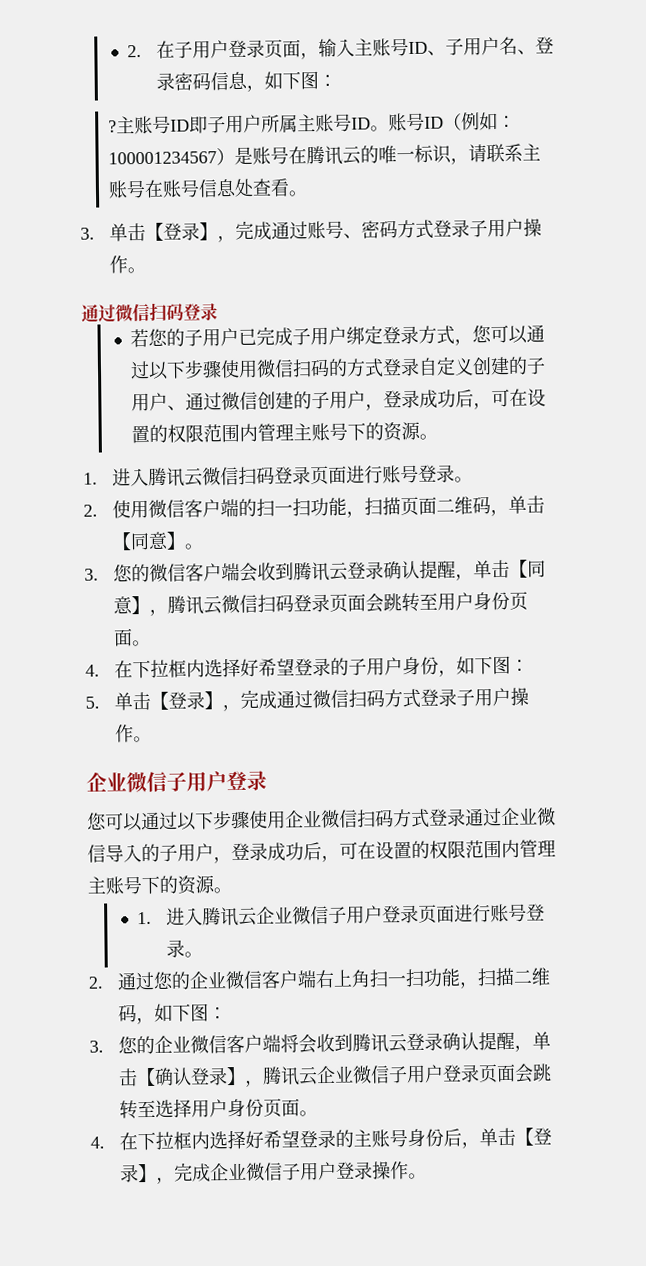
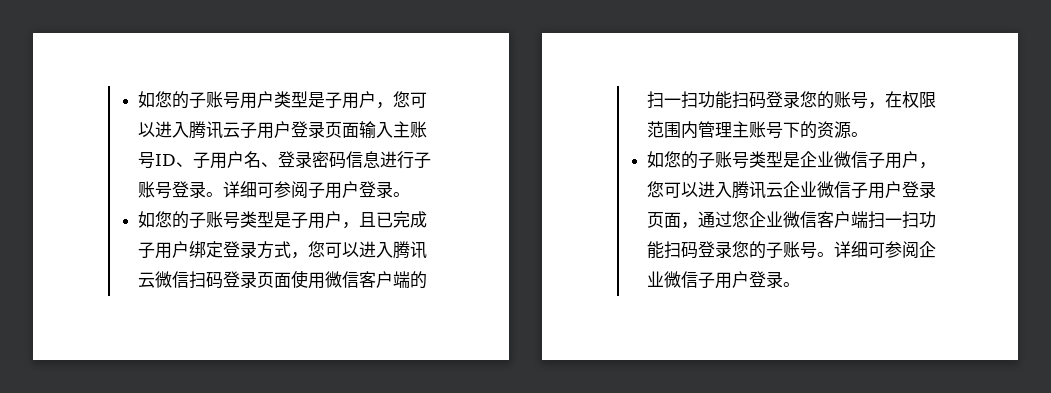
- 2.在子用户登录页面，输入主账号ID、子用户名、登录密码信息，如下图：
- ?主账号ID即子用户所属主账号ID。账号ID（例如：100001234567）是账号在腾讯云的唯一标识，请联系主账号在账号信息处查看。
- 3.单击【登录】，完成通过账号、密码方式登录子用户操作。
- 通过微信扫码登录
- 若您的子用户已完成子用户绑定登录方式，您可以通过以下步骤使用微信扫码的方式登录自定义创建的子用户、通过微信创建的子用户，登录成功后，可在设置的权限范围内管理主账号下的资源。
- 1.进入腾讯云微信扫码登录页面进行账号登录。
- 2.使用微信客户端的扫一扫功能，扫描页面二维码，单击【同意】。
- 3.您的微信客户端会收到腾讯云登录确认提醒，单击【同意】，腾讯云微信扫码登录页面会跳转至用户身份页面。
- 4.在下拉框内选择好希望登录的子用户身份，如下图：
- 5.单击【登录】，完成通过微信扫码方式登录子用户操作。
- 企业微信子用户登录
- 您可以通过以下步骤使用企业微信扫码方式登录通过企业微信导入的子用户，登录成功后，可在设置的权限范围内管理主账号下的资源。
- 1.进入腾讯云企业微信子用户登录页面进行账号登录。
- 2.通过您的企业微信客户端右上角扫一扫功能，扫描二维码，如下图：
- 3.您的企业微信客户端将会收到腾讯云登录确认提醒，单击【确认登录】，腾讯云企业微信子用户登录页面会跳转至选择用户身份页面。
- 4.在下拉框内选择好希望登录的主账号身份后，单击【登录】，完成企业微信子用户登录操作。
+ 如您的子账号用户类型是子用户，您可以进入腾讯云子用户登录页面输入主账号ID、子用户名、登录密码信息进行子账号登录。详细可参阅子用户登录。
+ 如您的子账号类型是子用户，且已完成子用户绑定登录方式，您可以进入腾讯云微信扫码登录页面使用微信客户端的扫一扫功能扫码登录您的账号，在权限范围内管理主账号下的资源。
+ 如您的子账号类型是企业微信子用户，您可以进入腾讯云企业微信子用户登录页面，通过您企业微信客户端扫一扫功能扫码登录您的子账号。详细可参阅企业微信子用户登录。

